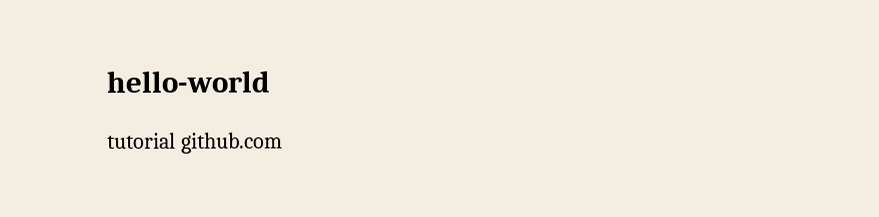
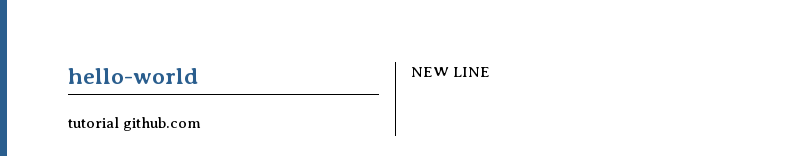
+ NEW LINE

